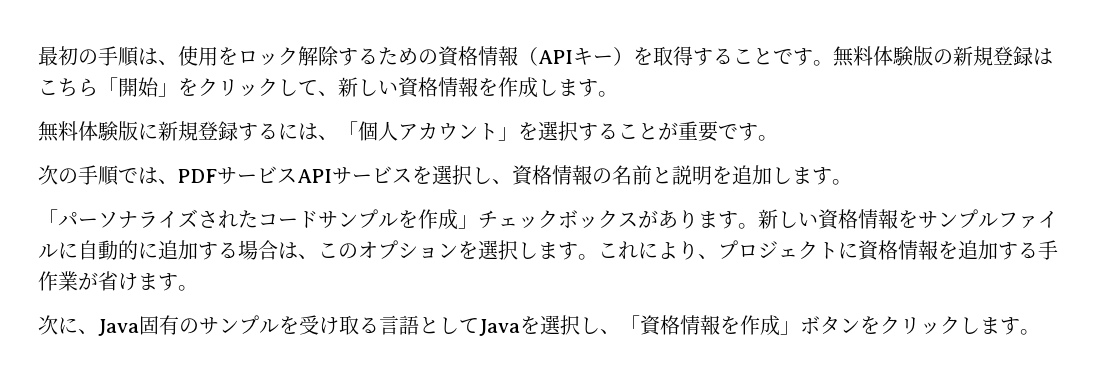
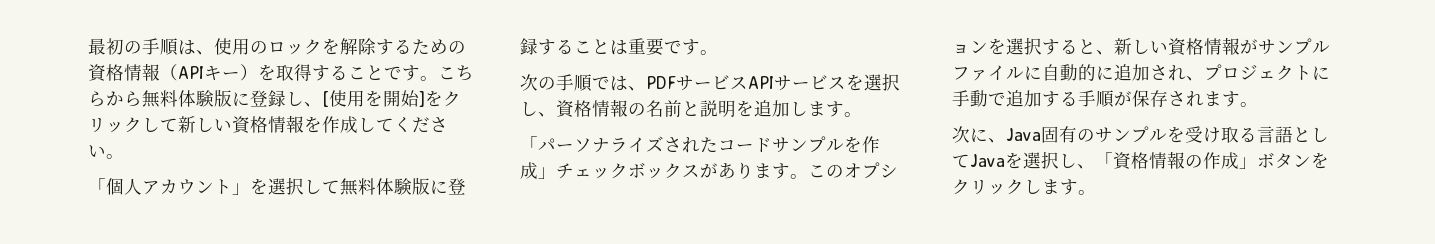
- 最初の手順は、使用をロック解除するための資格情報（APIキー）を取得することです。
+ 最初の手順は、使用のロックを解除するための資格情報（APIキー）を取得することです。
- 無料体験版の新規登録はこちら「開始」をクリックして、新しい資格情報を作成します。
- 無料体験版に新規登録するには、「個人アカウント」を選択することが重要です。
+ こちらから無料体験版に登録し、[使用を開始]をクリックして新しい資格情報を作成してください。
+ 「個人アカウント」を選択して無料体験版に登録することは重要です。
- 新しい資格情報をサンプルファイルに自動的に追加する場合は、このオプションを選択します。これにより、プロジェクトに資格情報を追加する手作業が省けます。
+ このオプションを選択すると、新しい資格情報がサンプルファイルに自動的に追加され、プロジェクトに手動で追加する手順が保存されます。
- 次に、Java固有のサンプルを受け取る言語としてJavaを選択し、「資格情報を作成」ボタンをクリックします。
+ 次に、Java固有のサンプルを受け取る言語としてJavaを選択し、「資格情報の作成」ボタンをクリックします。

